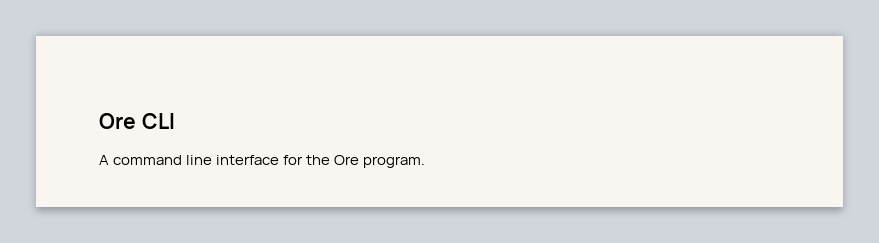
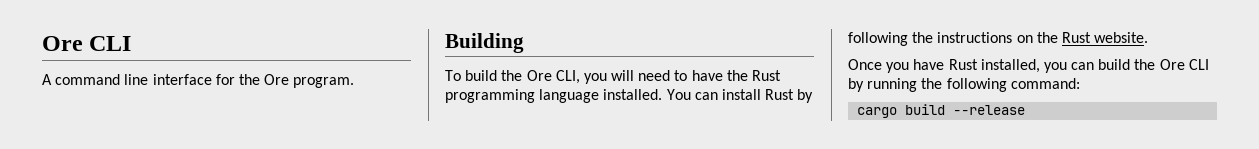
+ Building
+ To build the Ore CLI, you will need to have the Rust programming language installed. You can install Rust by following the instructions on the Rust website.
+ Once you have Rust installed, you can build the Ore CLI by running the following command:
+ cargo build --release

